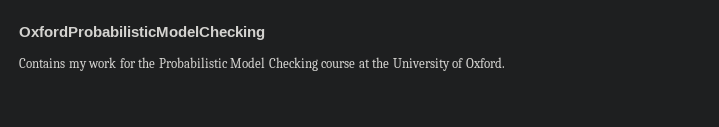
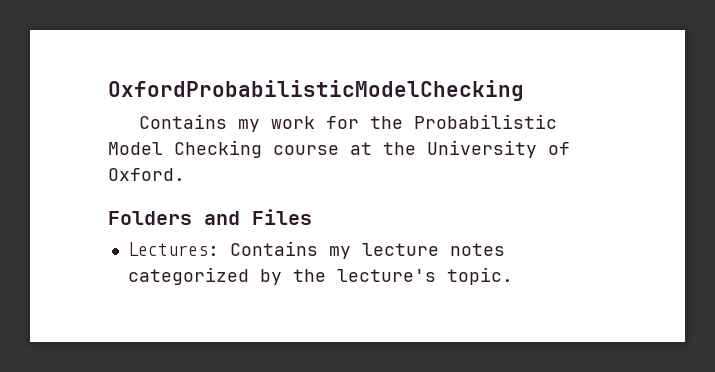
+ Folders and Files
+ Lectures: Contains my lecture notes categorized by the lecture's topic.

